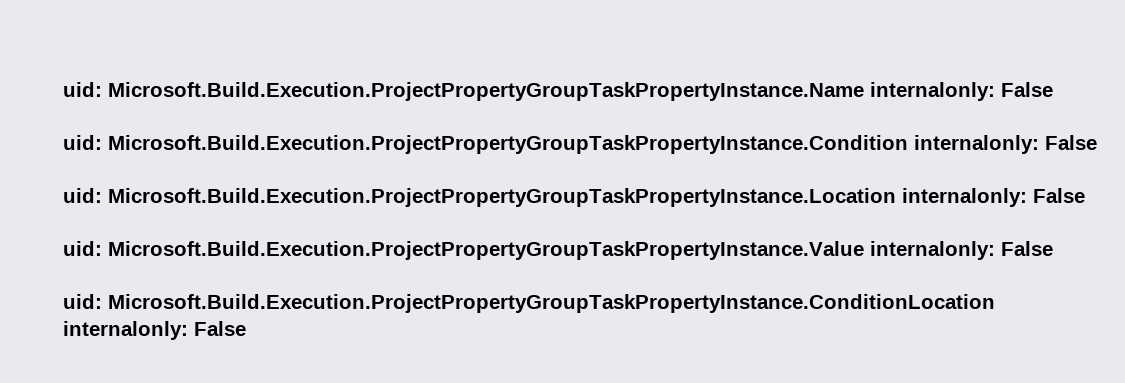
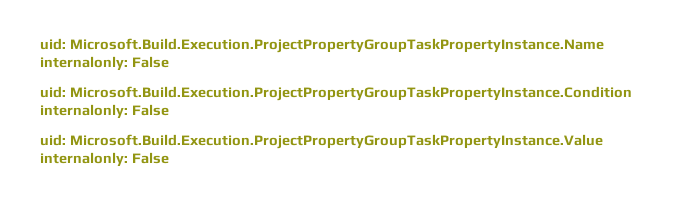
- uid: Microsoft.Build.Execution.ProjectPropertyGroupTaskPropertyInstance.Location internalonly: False
- uid: Microsoft.Build.Execution.ProjectPropertyGroupTaskPropertyInstance.ConditionLocation internalonly: False

